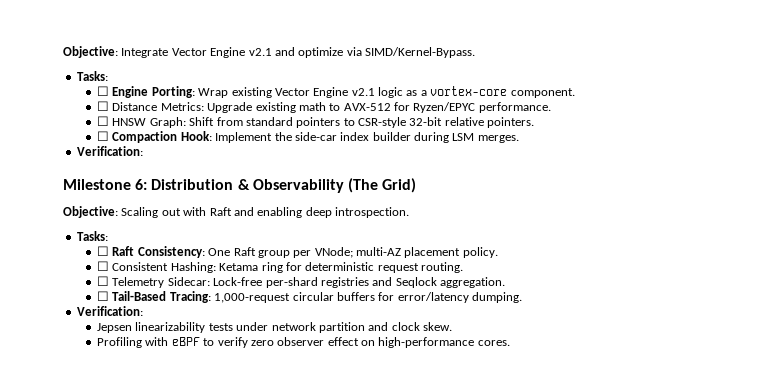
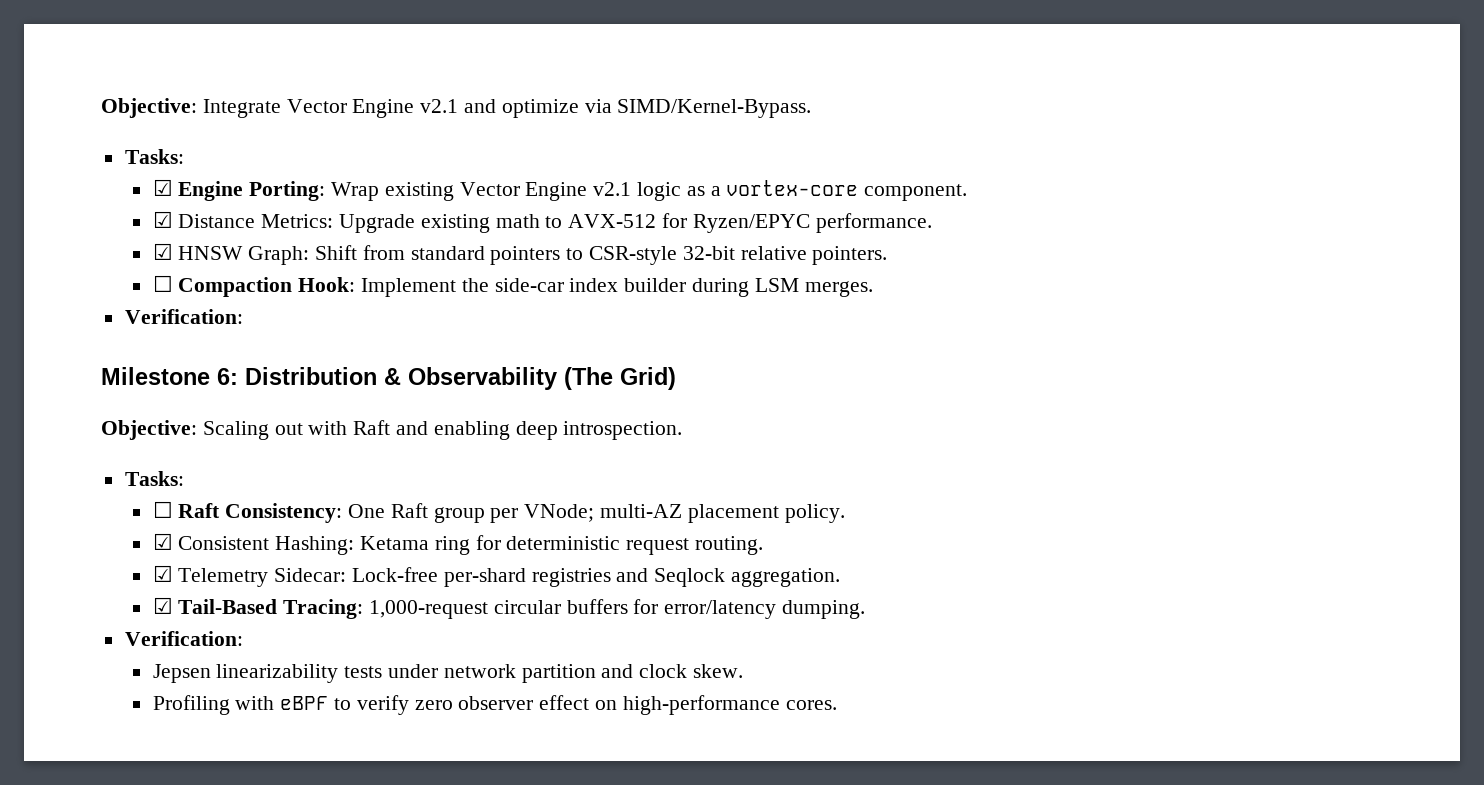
- ☐ Engine Porting: Wrap existing Vector Engine v2.1 logic as a vortex-core component.
+ ☑ Engine Porting: Wrap existing Vector Engine v2.1 logic as a vortex-core component.
- ☐ Distance Metrics: Upgrade existing math to AVX-512 for Ryzen/EPYC performance.
+ ☑ Distance Metrics: Upgrade existing math to AVX-512 for Ryzen/EPYC performance.
- ☐ HNSW Graph: Shift from standard pointers to CSR-style 32-bit relative pointers.
+ ☑ HNSW Graph: Shift from standard pointers to CSR-style 32-bit relative pointers.
- ☐ Consistent Hashing: Ketama ring for deterministic request routing.
+ ☑ Consistent Hashing: Ketama ring for deterministic request routing.
- ☐ Telemetry Sidecar: Lock-free per-shard registries and Seqlock aggregation.
+ ☑ Telemetry Sidecar: Lock-free per-shard registries and Seqlock aggregation.
- ☐ Tail-Based Tracing: 1,000-request circular buffers for error/latency dumping.
+ ☑ Tail-Based Tracing: 1,000-request circular buffers for error/latency dumping.

